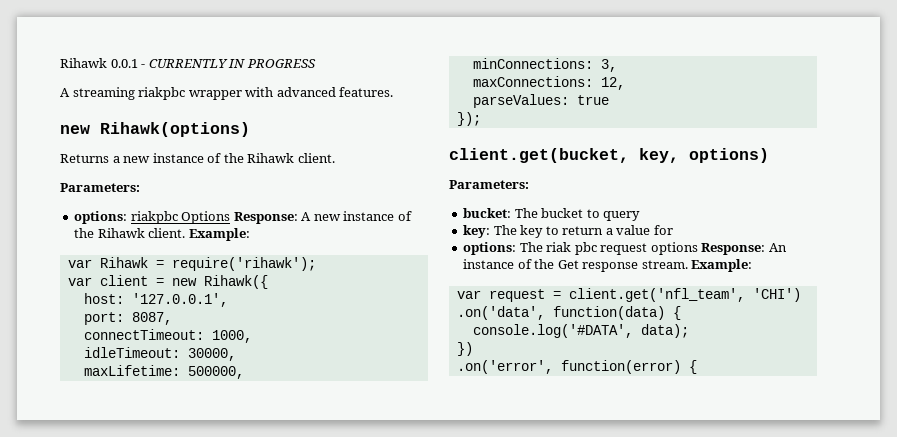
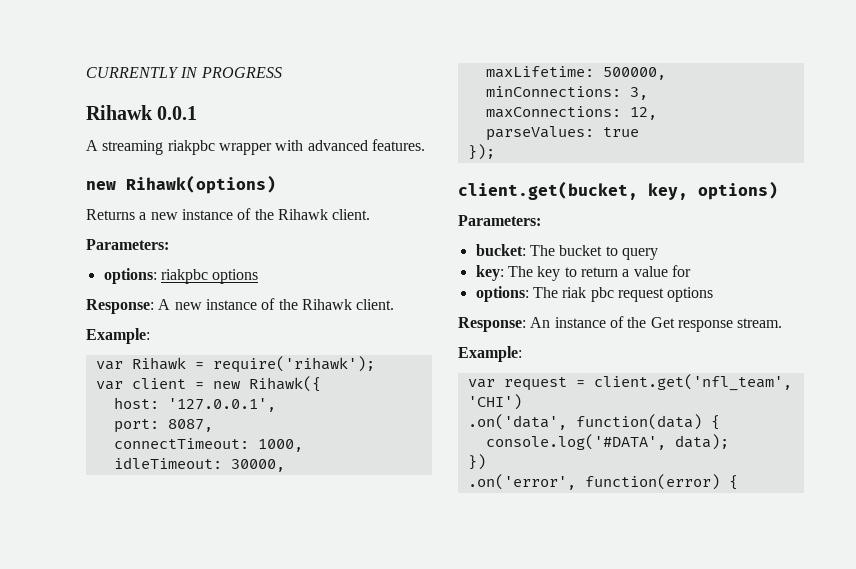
- Rihawk 0.0.1 - CURRENTLY IN PROGRESS
+ CURRENTLY IN PROGRESS
+ Rihawk 0.0.1
- options: riakpbc Options Response: A new instance of the Rihawk client. Example:
+ options: riakpbc options
+ Response: A new instance of the Rihawk client.
+ Example:
- options: The riak pbc request options Response: An instance of the Get response stream. Example:
+ options: The riak pbc request options
+ Response: An instance of the Get response stream.
+ Example:

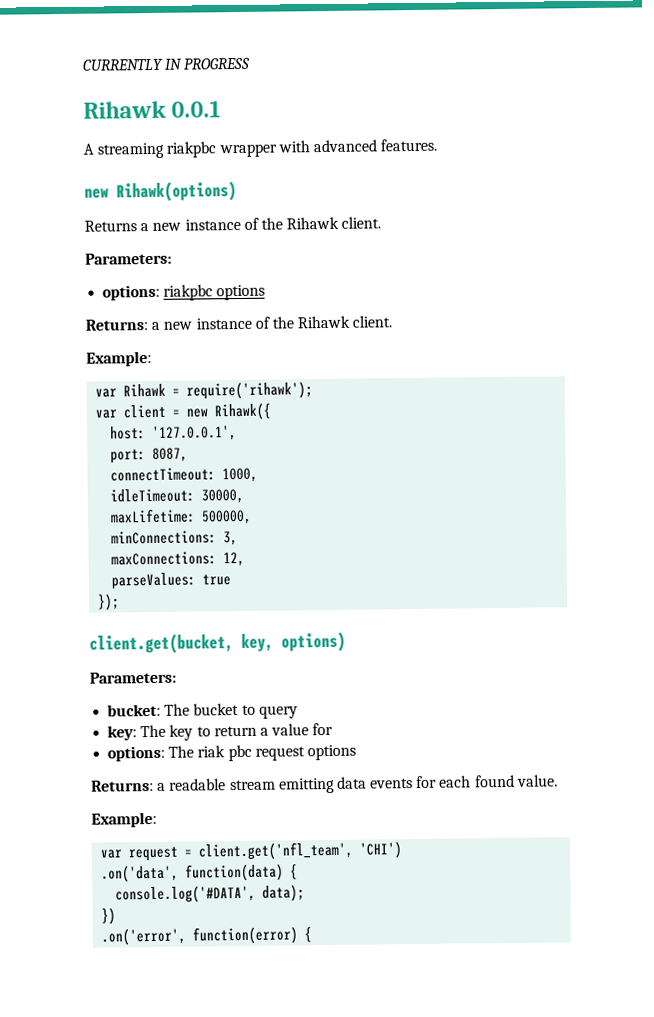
- Response: A new instance of the Rihawk client.
+ Returns: a new instance of the Rihawk client.
- Response: An instance of the Get response stream.
+ Returns: a readable stream emitting data events for each found value.

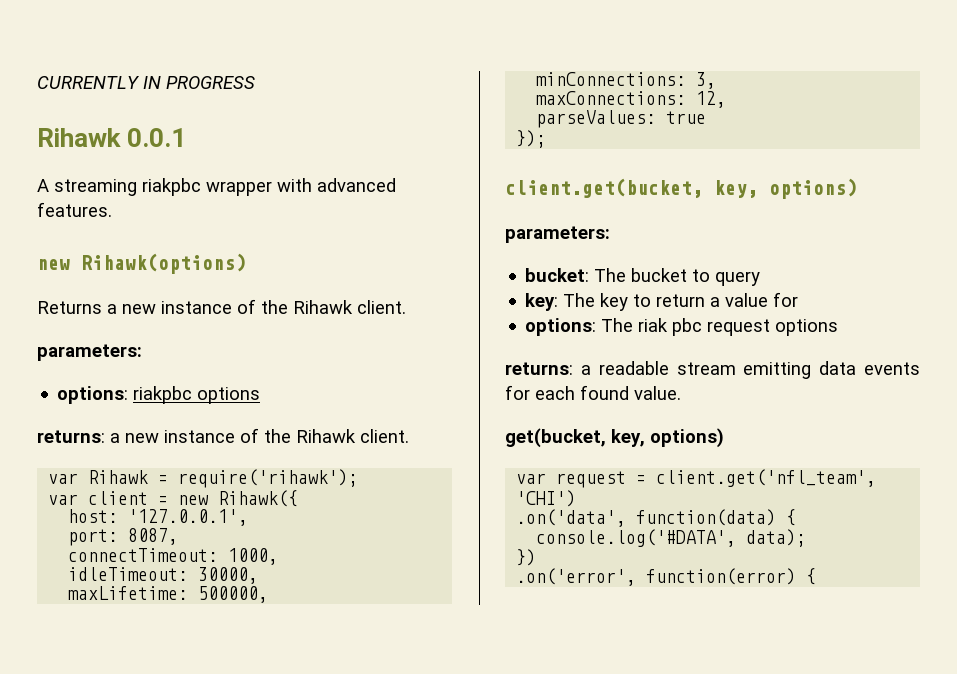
  Returns a new instance of the Rihawk client.
- Parameters:
+ parameters:
- Returns: a new instance of the Rihawk client.
- Example:
+ returns: a new instance of the Rihawk client.
  client.get(bucket, key, options)
- Parameters:
+ parameters:
- Returns: a readable stream emitting data events for each found value.
- Example:
+ returns: a readable stream emitting data events for each found value.
+ get(bucket, key, options)

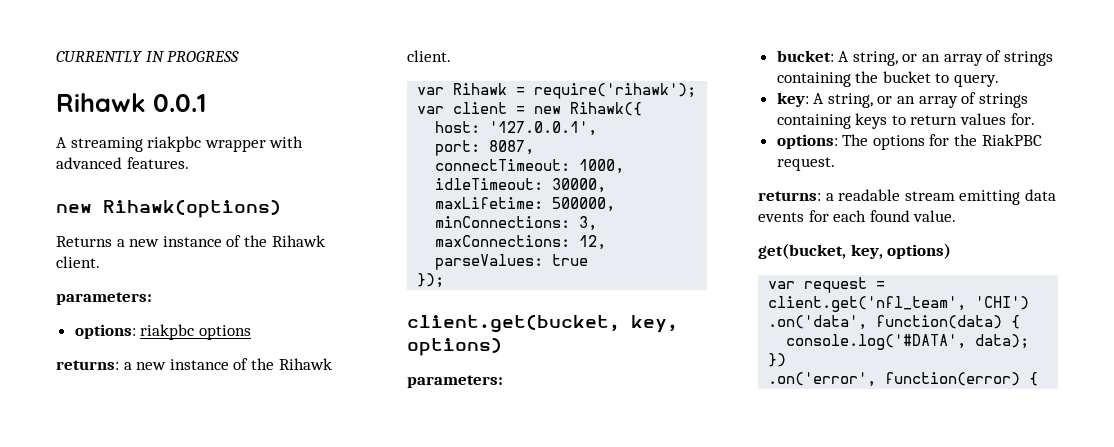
- bucket: The bucket to query
+ bucket: A string, or an array of strings containing the bucket to query.
- key: The key to return a value for
- options: The riak pbc request options
+ key: A string, or an array of strings containing keys to return values for.
+ options: The options for the RiakPBC request.

